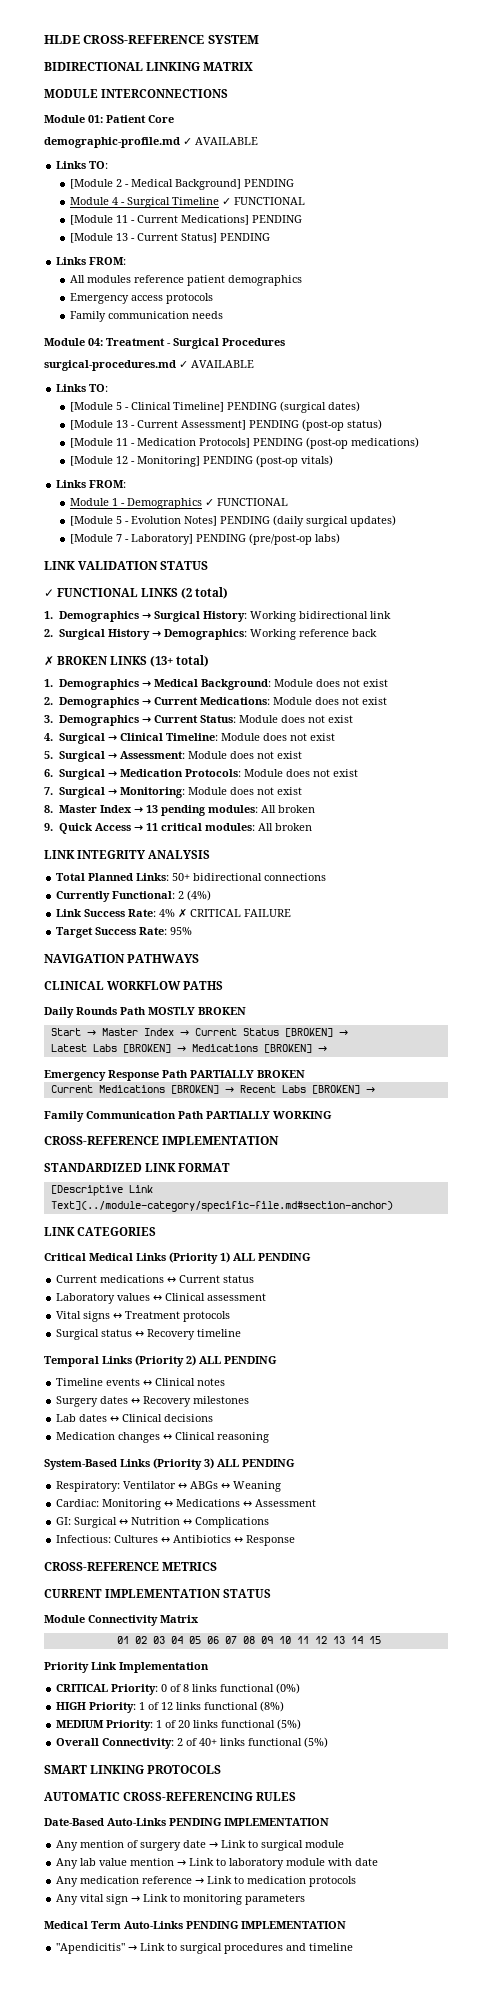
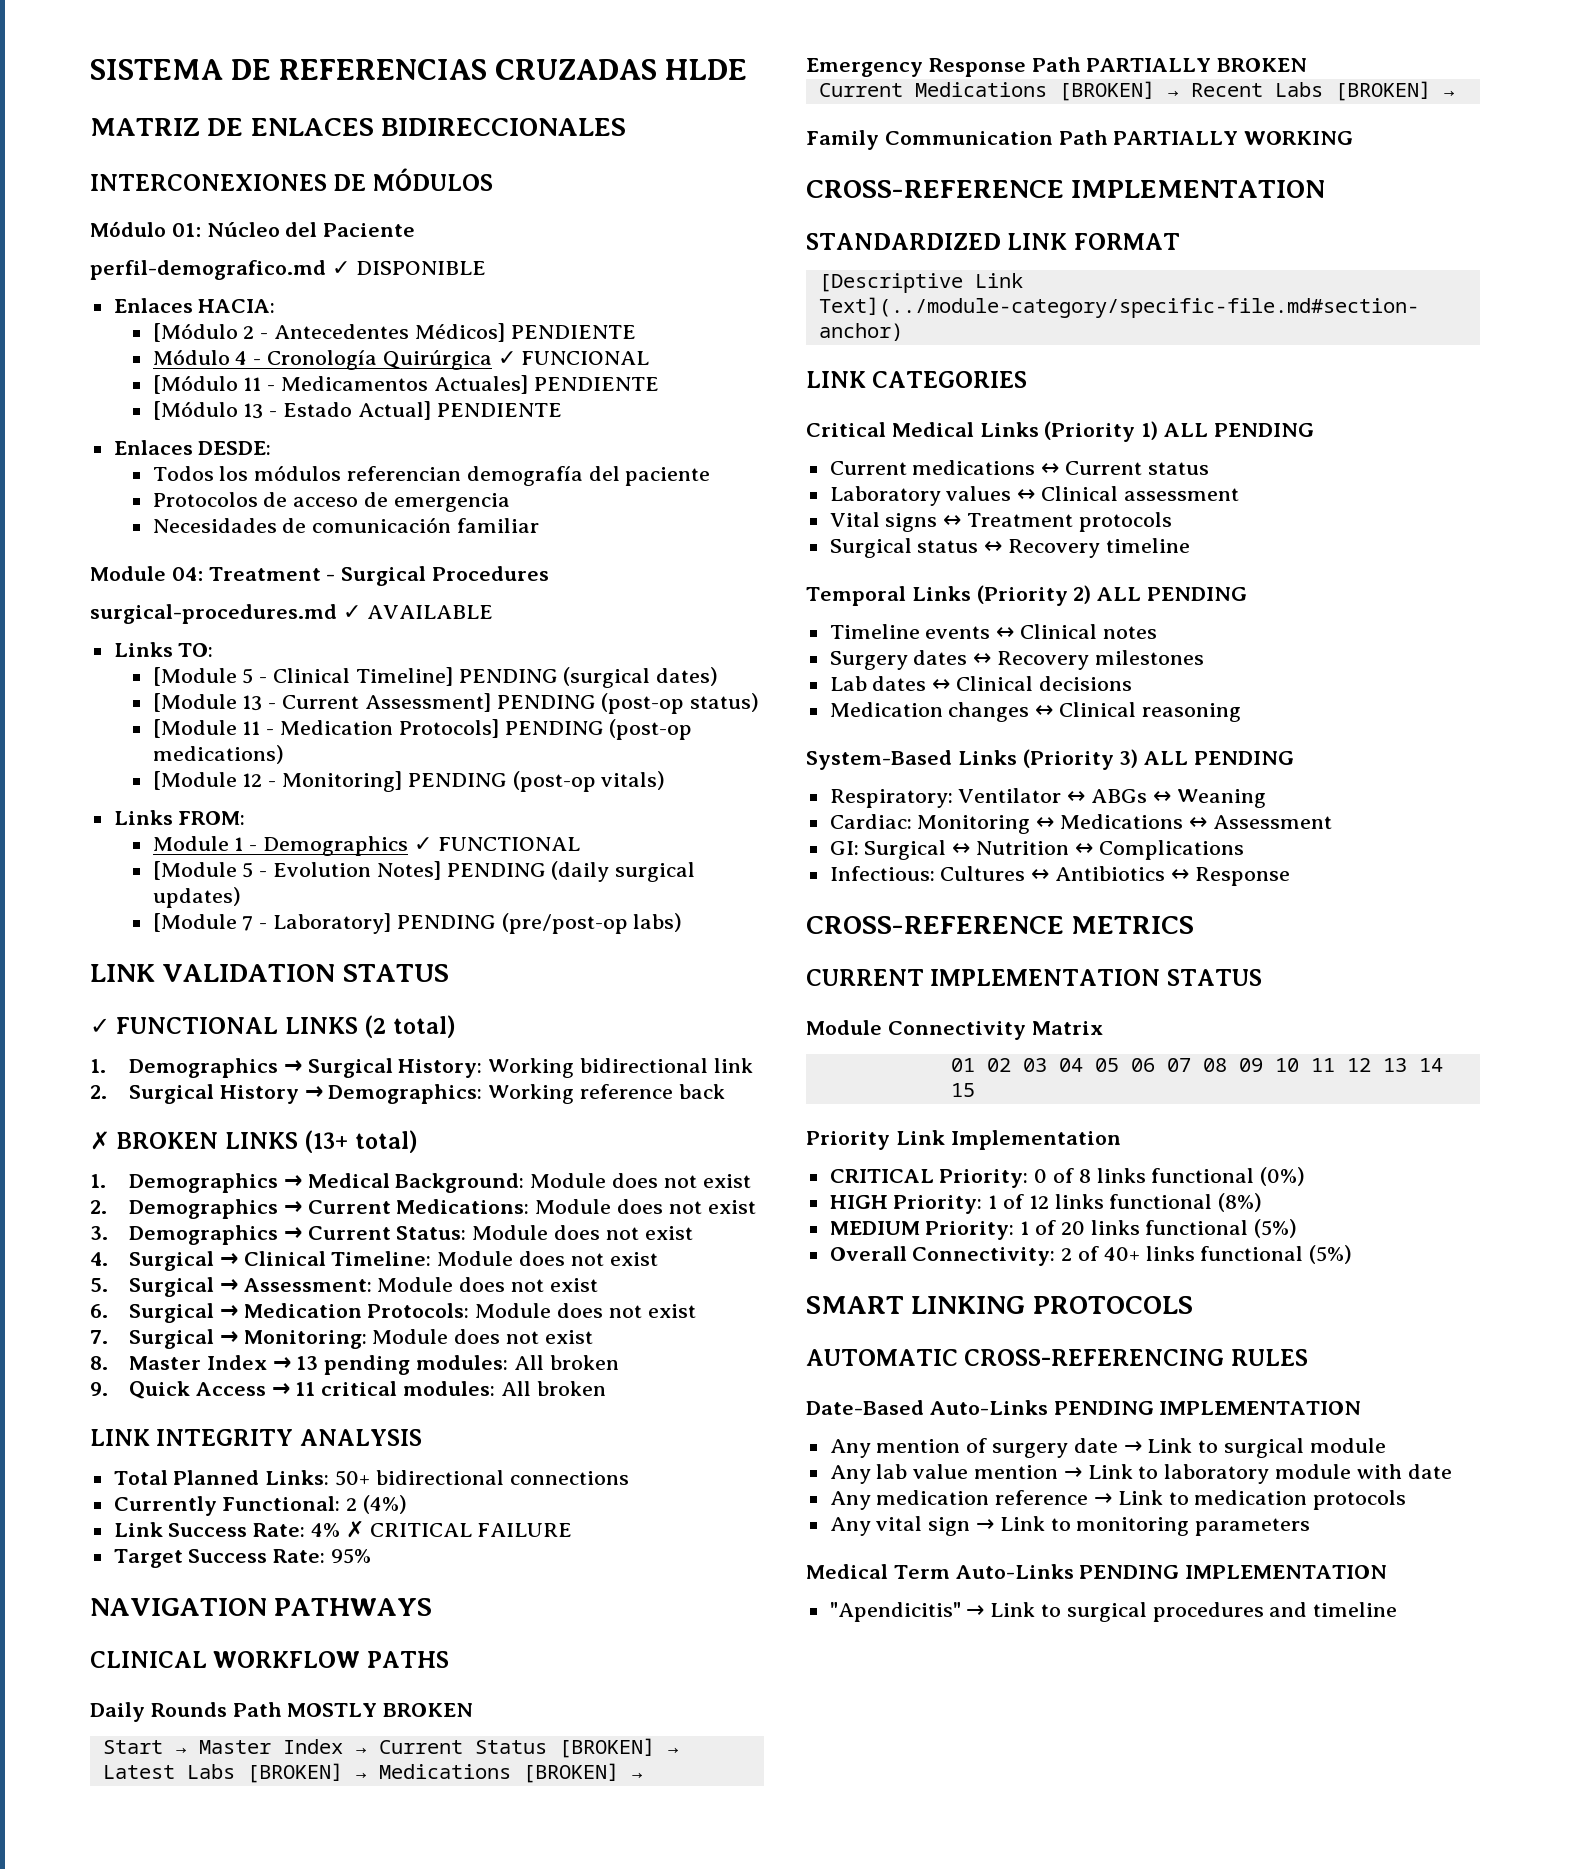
- HLDE CROSS-REFERENCE SYSTEM
- BIDIRECTIONAL LINKING MATRIX
- MODULE INTERCONNECTIONS
- Module 01: Patient Core
- demographic-profile.md ✓ AVAILABLE
- Links TO:
- [Module 2 - Medical Background] PENDING
- Module 4 - Surgical Timeline ✓ FUNCTIONAL
- [Module 11 - Current Medications] PENDING
- [Module 13 - Current Status] PENDING
- Links FROM:
- All modules reference patient demographics
- Emergency access protocols
- Family communication needs
+ SISTEMA DE REFERENCIAS CRUZADAS HLDE
+ MATRIZ DE ENLACES BIDIRECCIONALES
+ INTERCONEXIONES DE MÓDULOS
+ Módulo 01: Núcleo del Paciente
+ perfil-demografico.md ✓ DISPONIBLE
+ Enlaces HACIA:
+ [Módulo 2 - Antecedentes Médicos] PENDIENTE
+ Módulo 4 - Cronología Quirúrgica ✓ FUNCIONAL
+ [Módulo 11 - Medicamentos Actuales] PENDIENTE
+ [Módulo 13 - Estado Actual] PENDIENTE
+ Enlaces DESDE:
+ Todos los módulos referencian demografía del paciente
+ Protocolos de acceso de emergencia
+ Necesidades de comunicación familiar

